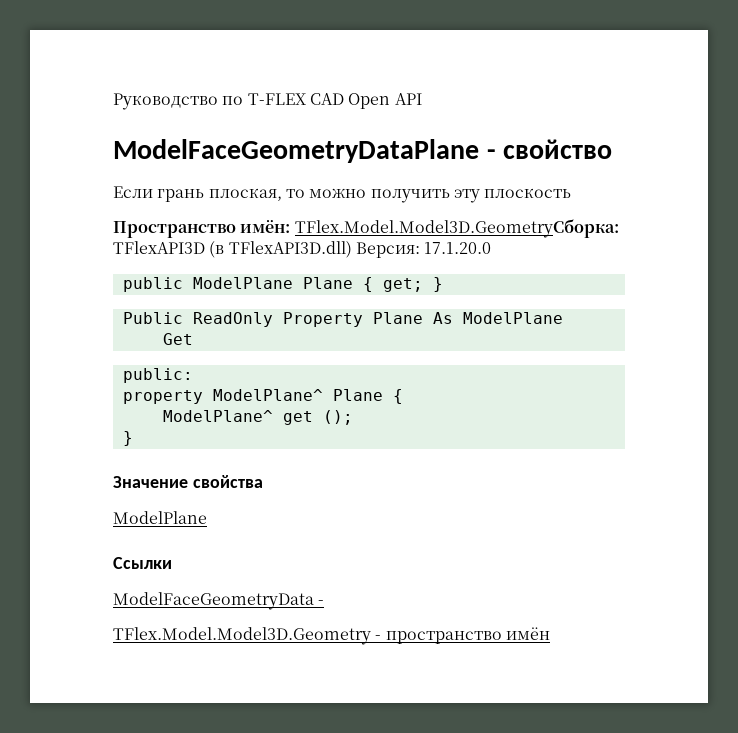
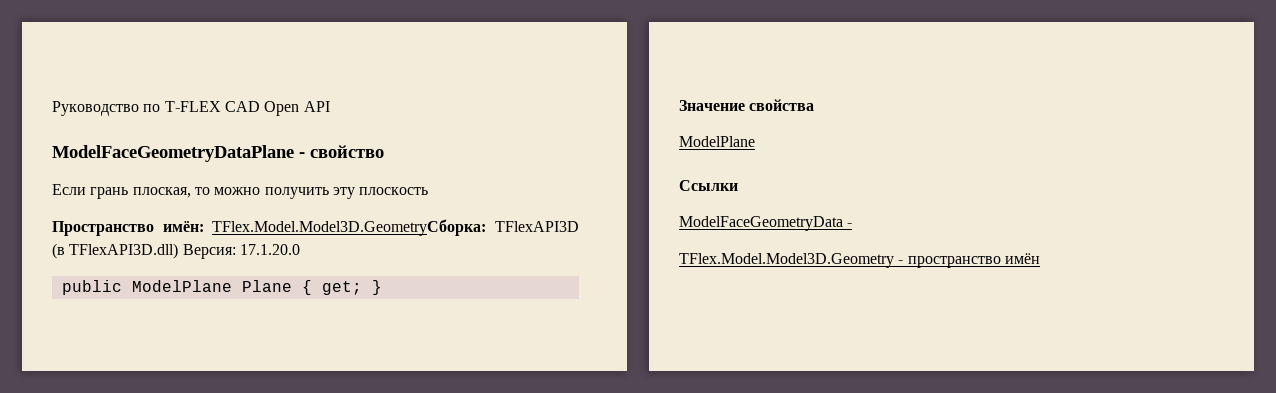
- Public ReadOnly Property Plane As ModelPlane
- Get
- public:
- property ModelPlane^ Plane {
- ModelPlane^ get ();
- }

